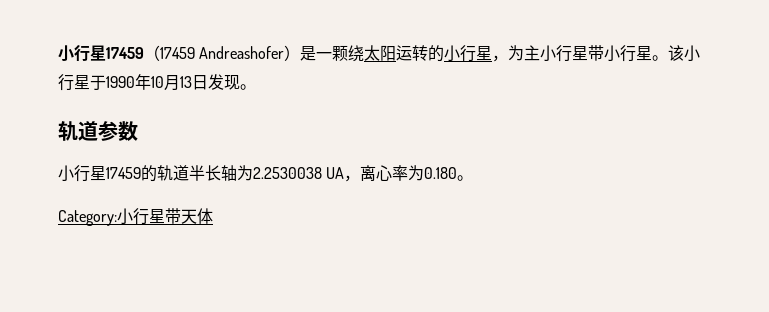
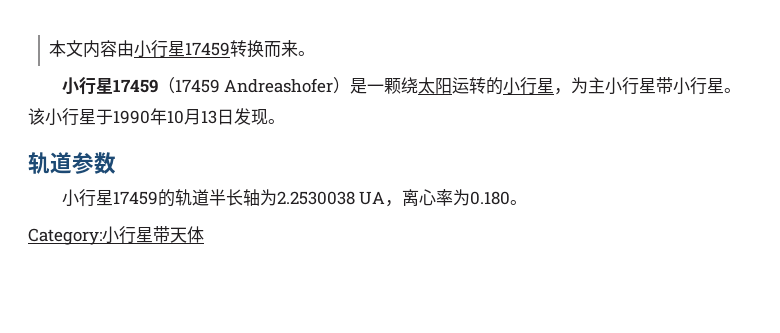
+ 本文内容由小行星17459转换而来。

